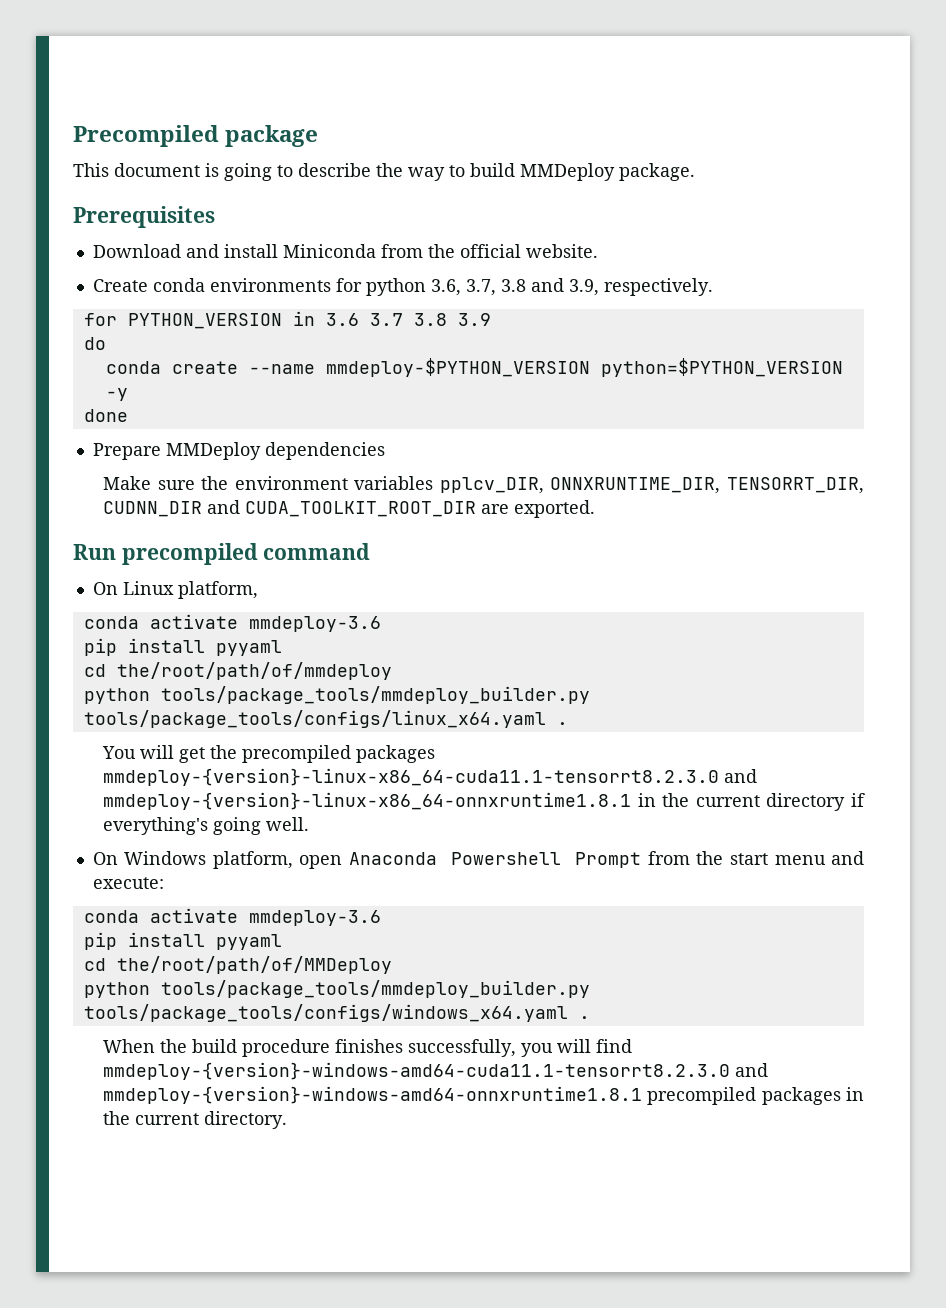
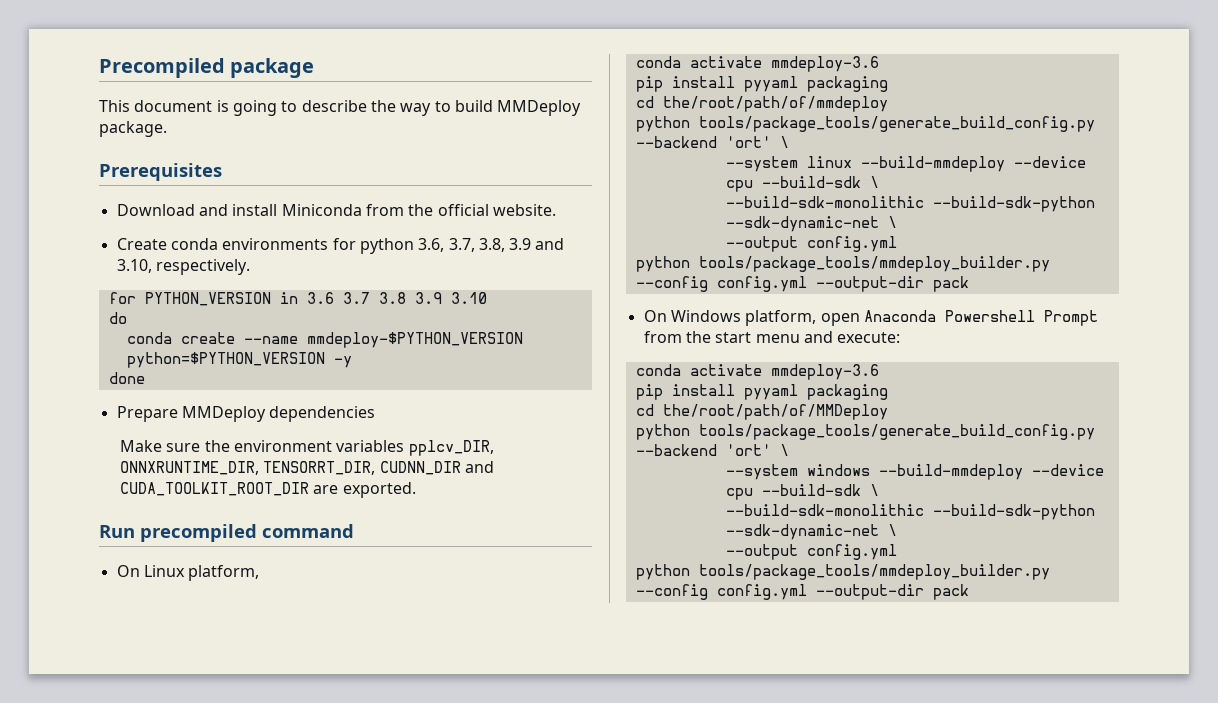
- Create conda environments for python 3.6, 3.7, 3.8 and 3.9, respectively.
+ Create conda environments for python 3.6, 3.7, 3.8, 3.9 and 3.10, respectively.
- for PYTHON_VERSION in 3.6 3.7 3.8 3.9
+ for PYTHON_VERSION in 3.6 3.7 3.8 3.9 3.10
  On Linux platform,
  conda activate mmdeploy-3.6
- pip install pyyaml
+ pip install pyyaml packaging
  cd the/root/path/of/mmdeploy
- python tools/package_tools/mmdeploy_builder.py tools/package_tools/configs/linux_x64.yaml .
- You will get the precompiled packages mmdeploy-{version}-linux-x86_64-cuda11.1-tensorrt8.2.3.0 and mmdeploy-{version}-linux-x86_64-onnxruntime1.8.1 in the current directory if everything's going well.
+ python tools/package_tools/generate_build_config.py --backend 'ort' \
+ --system linux --build-mmdeploy --device cpu --build-sdk \
+ --build-sdk-monolithic --build-sdk-python --sdk-dynamic-net \
+ --output config.yml
+ python tools/package_tools/mmdeploy_builder.py --config config.yml --output-dir pack
  On Windows platform, open Anaconda Powershell Prompt from the start menu and execute:
  conda activate mmdeploy-3.6
- pip install pyyaml
+ pip install pyyaml packaging
  cd the/root/path/of/MMDeploy
- python tools/package_tools/mmdeploy_builder.py tools/package_tools/configs/windows_x64.yaml .
- When the build procedure finishes successfully, you will find mmdeploy-{version}-windows-amd64-cuda11.1-tensorrt8.2.3.0 and mmdeploy-{version}-windows-amd64-onnxruntime1.8.1 precompiled packages in the current directory.
+ python tools/package_tools/generate_build_config.py --backend 'ort' \
+ --system windows --build-mmdeploy --device cpu --build-sdk \
+ --build-sdk-monolithic --build-sdk-python --sdk-dynamic-net \
+ --output config.yml
+ python tools/package_tools/mmdeploy_builder.py --config config.yml --output-dir pack

